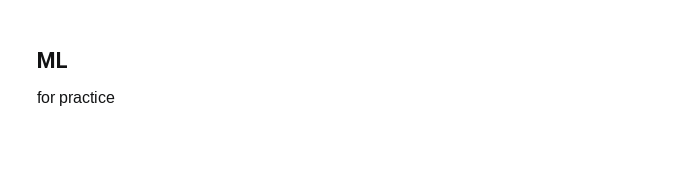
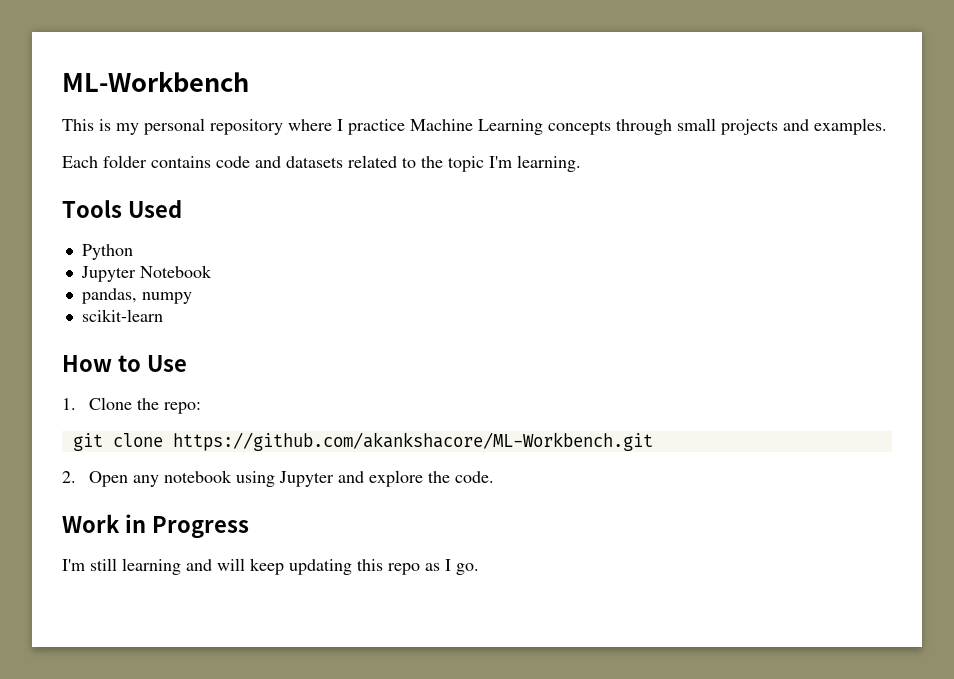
- ML
- for practice
+ ML-Workbench
+ This is my personal repository where I practice Machine Learning concepts through small projects and examples.
+ Each folder contains code and datasets related to the topic I'm learning.
+ Tools Used
+ Python
+ Jupyter Notebook
+ pandas, numpy
+ scikit-learn
+ How to Use
+ 1. Clone the repo:
+ git clone https://github.com/akankshacore/ML-Workbench.git
+ 2. Open any notebook using Jupyter and explore the code.
+ Work in Progress
+ I'm still learning and will keep updating this repo as I go.

